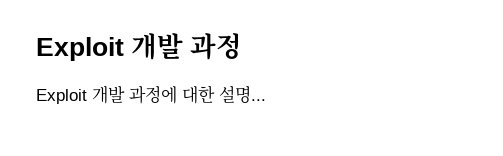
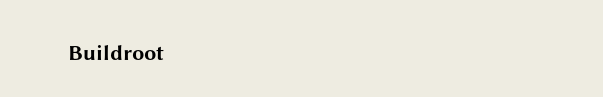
- Exploit 개발 과정
- Exploit 개발 과정에 대한 설명...
+ Buildroot

